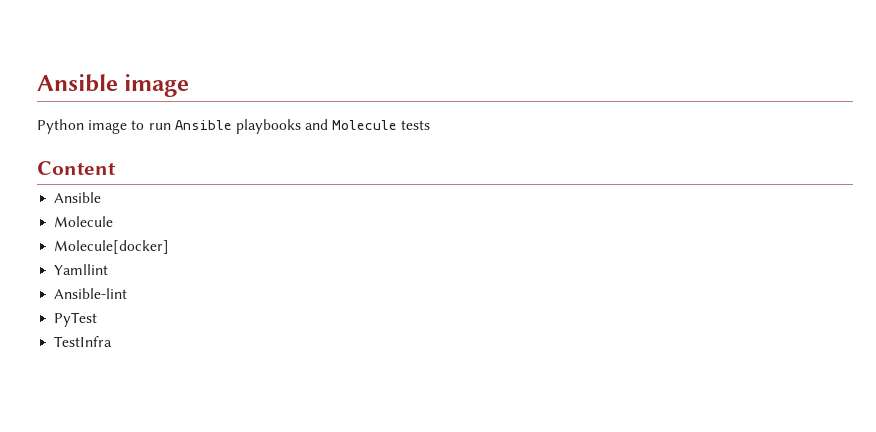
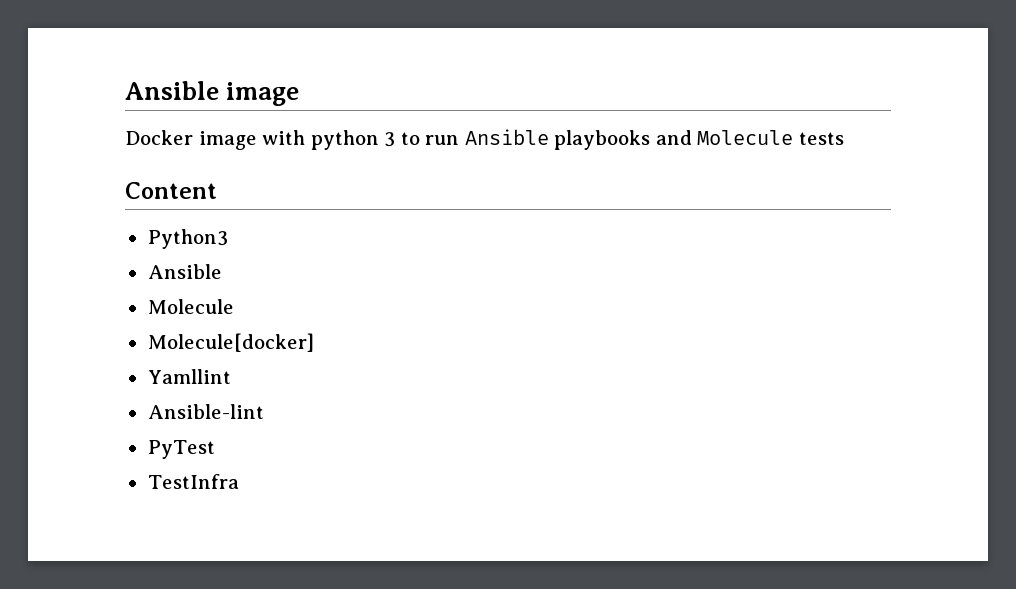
- Python image to run Ansible playbooks and Molecule tests
+ Docker image with python 3 to run Ansible playbooks and Molecule tests
+ Python3

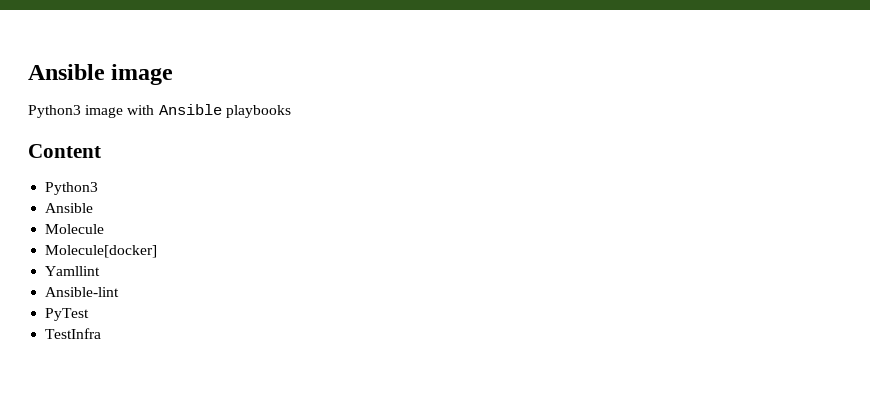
- Docker image with python 3 to run Ansible playbooks and Molecule tests
+ Python3 image with Ansible playbooks

